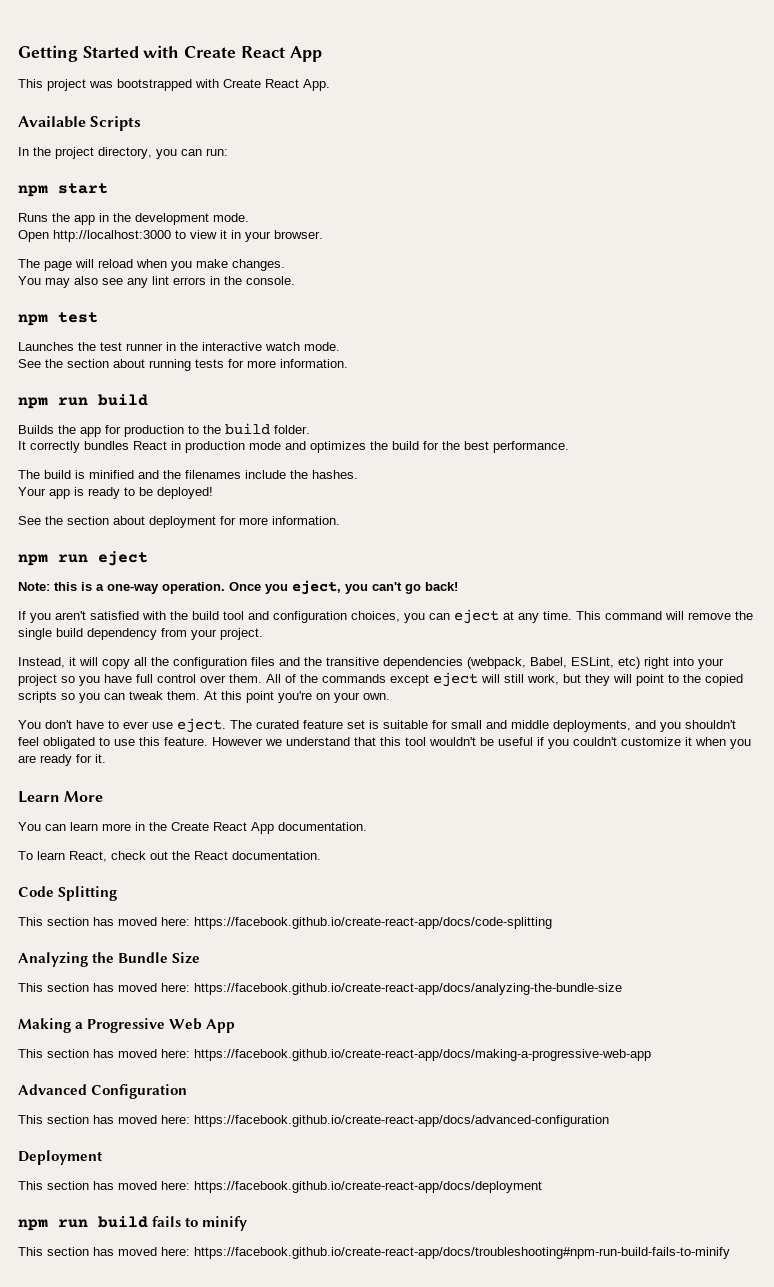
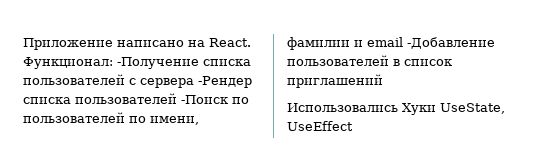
- Getting Started with Create React App
- This project was bootstrapped with Create React App.
- Available Scripts
- In the project directory, you can run:
- npm start
- Runs the app in the development mode.
- Open http://localhost:3000 to view it in your browser.
- The page will reload when you make changes.
- You may also see any lint errors in the console.
- npm test
- Launches the test runner in the interactive watch mode.
- See the section about running tests for more information.
- npm run build
- Builds the app for production to the build folder.
- It correctly bundles React in production mode and optimizes the build for the best performance.
- The build is minified and the filenames include the hashes.
- Your app is ready to be deployed!
- See the section about deployment for more information.
- npm run eject
- Note: this is a one-way operation. Once you eject, you can't go back!
- If you aren't satisfied with the build tool and configuration choices, you can eject at any time. This command will remove the single build dependency from your project.
- Instead, it will copy all the configuration files and the transitive dependencies (webpack, Babel, ESLint, etc) right into your project so you have full control over them. All of the commands except eject will still work, but they will point to the copied scripts so you can tweak them. At this point you're on your own.
- You don't have to ever use eject. The curated feature set is suitable for small and middle deployments, and you shouldn't feel obligated to use this feature. However we understand that this tool wouldn't be useful if you couldn't customize it when you are ready for it.
- Learn More
- You can learn more in the Create React App documentation.
- To learn React, check out the React documentation.
- Code Splitting
- This section has moved here: https://facebook.github.io/create-react-app/docs/code-splitting
- Analyzing the Bundle Size
- This section has moved here: https://facebook.github.io/create-react-app/docs/analyzing-the-bundle-size
- Making a Progressive Web App
- This section has moved here: https://facebook.github.io/create-react-app/docs/making-a-progressive-web-app
- Advanced Configuration
- This section has moved here: https://facebook.github.io/create-react-app/docs/advanced-configuration
- Deployment
- This section has moved here: https://facebook.github.io/create-react-app/docs/deployment
- npm run build fails to minify
- This section has moved here: https://facebook.github.io/create-react-app/docs/troubleshooting#npm-run-build-fails-to-minify
+ Приложение написано на React. Функционал: -Получение списка пользователей с сервера -Рендер списка пользователей -Поиск по пользователей по имени, фамилии и email -Добавление пользователей в список приглашений
+ Использовались Хуки UseState, UseEffect

